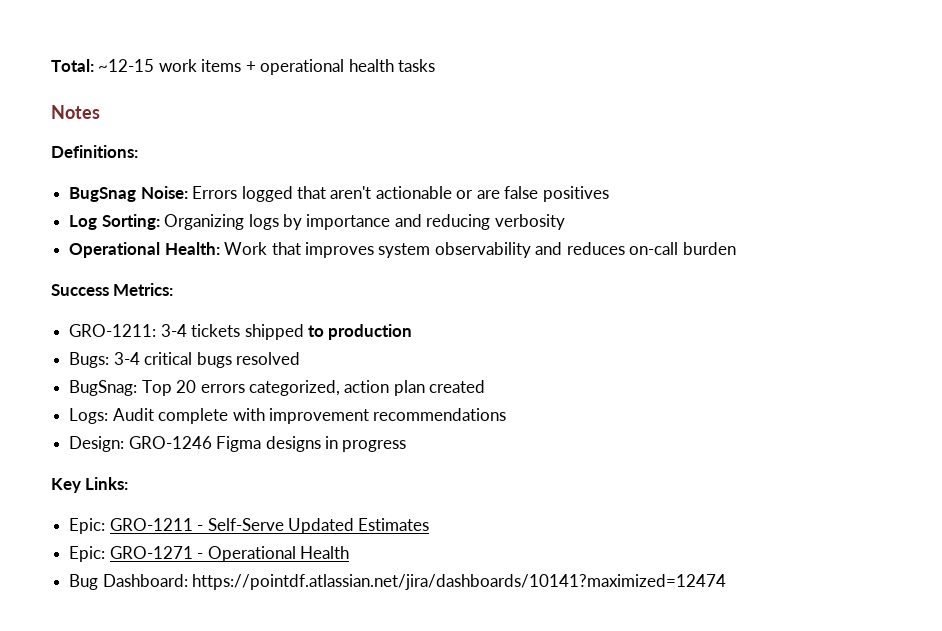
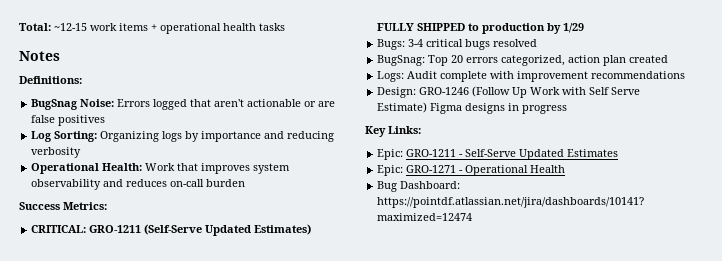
- GRO-1211: 3-4 tickets shipped to production
+ CRITICAL: GRO-1211 (Self-Serve Updated Estimates) FULLY SHIPPED to production by 1/29
- Design: GRO-1246 Figma designs in progress
+ Design: GRO-1246 (Follow Up Work with Self Serve Estimate) Figma designs in progress

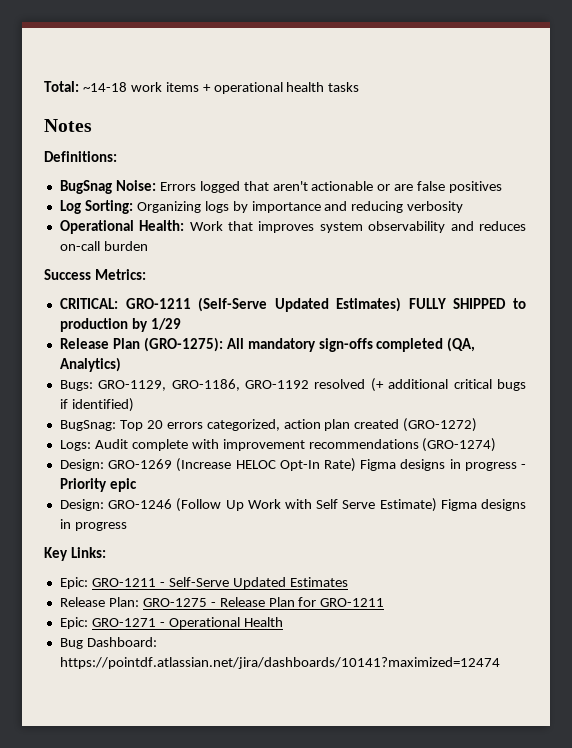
- Total: ~12-15 work items + operational health tasks
+ Total: ~14-18 work items + operational health tasks
- Bugs: 3-4 critical bugs resolved
+ Release Plan (GRO-1275): All mandatory sign-offs completed (QA, Analytics)
+ Bugs: GRO-1129, GRO-1186, GRO-1192 resolved (+ additional critical bugs if identified)
- BugSnag: Top 20 errors categorized, action plan created
+ BugSnag: Top 20 errors categorized, action plan created (GRO-1272)
- Logs: Audit complete with improvement recommendations
+ Logs: Audit complete with improvement recommendations (GRO-1274)
+ Design: GRO-1269 (Increase HELOC Opt-In Rate) Figma designs in progress - Priority epic
+ Release Plan: GRO-1275 - Release Plan for GRO-1211

